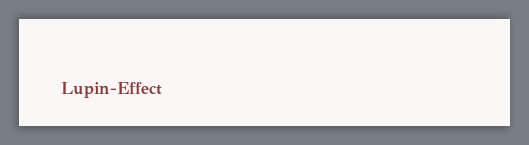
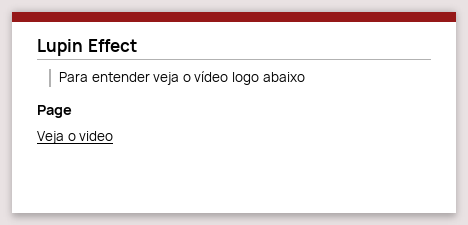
- Lupin-Effect
+ Lupin Effect
+ Para entender veja o vídeo logo abaixo
+ Page
+ Veja o video

